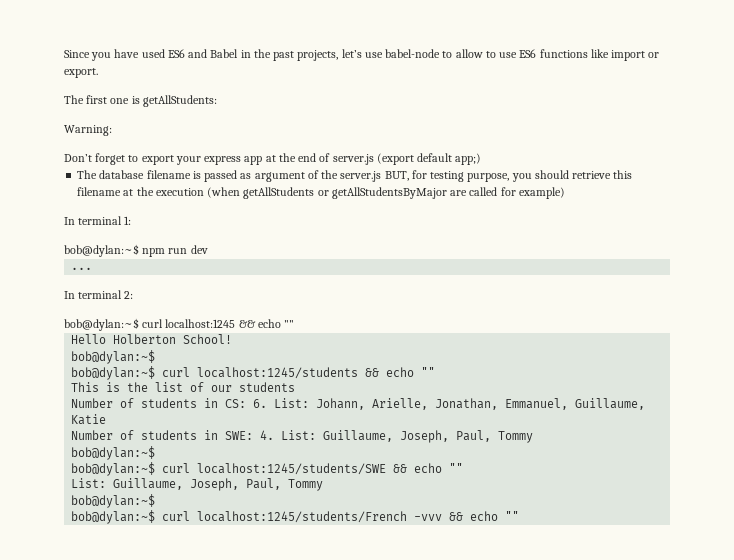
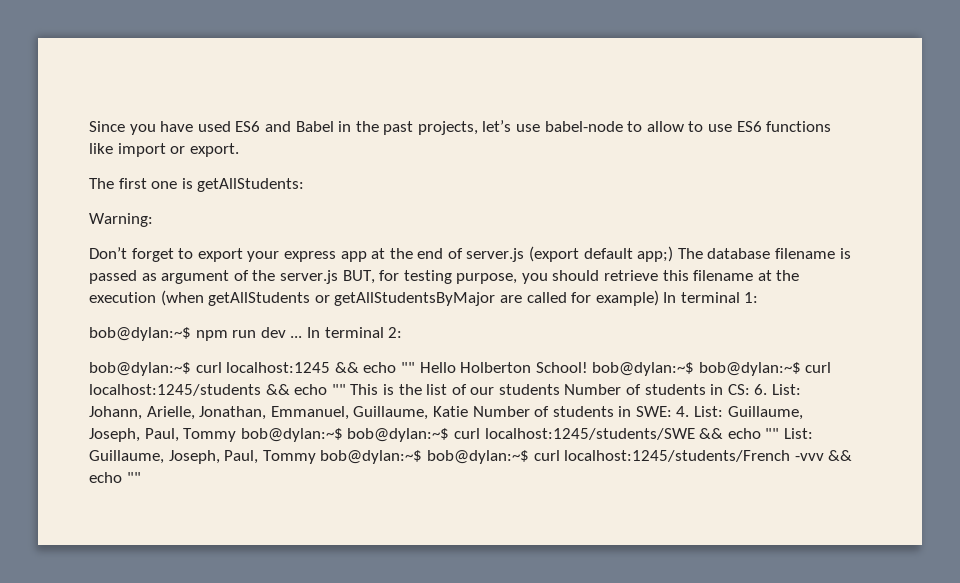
- Don’t forget to export your express app at the end of server.js (export default app;)
- The database filename is passed as argument of the server.js BUT, for testing purpose, you should retrieve this filename at the execution (when getAllStudents or getAllStudentsByMajor are called for example)
- In terminal 1:
+ Don’t forget to export your express app at the end of server.js (export default app;) The database filename is passed as argument of the server.js BUT, for testing purpose, you should retrieve this filename at the execution (when getAllStudents or getAllStudentsByMajor are called for example) In terminal 1:
- bob@dylan:~$ npm run dev
- ...
- In terminal 2:
+ bob@dylan:~$ npm run dev ... In terminal 2:
- bob@dylan:~$ curl localhost:1245 && echo ""
- Hello Holberton School!
- bob@dylan:~$
- bob@dylan:~$ curl localhost:1245/students && echo ""
- This is the list of our students
- Number of students in CS: 6. List: Johann, Arielle, Jonathan, Emmanuel, Guillaume, Katie
- Number of students in SWE: 4. List: Guillaume, Joseph, Paul, Tommy
- bob@dylan:~$
- bob@dylan:~$ curl localhost:1245/students/SWE && echo ""
- List: Guillaume, Joseph, Paul, Tommy
- bob@dylan:~$
- bob@dylan:~$ curl localhost:1245/students/French -vvv && echo ""
+ bob@dylan:~$ curl localhost:1245 && echo "" Hello Holberton School! bob@dylan:~$ bob@dylan:~$ curl localhost:1245/students && echo "" This is the list of our students Number of students in CS: 6. List: Johann, Arielle, Jonathan, Emmanuel, Guillaume, Katie Number of students in SWE: 4. List: Guillaume, Joseph, Paul, Tommy bob@dylan:~$ bob@dylan:~$ curl localhost:1245/students/SWE && echo "" List: Guillaume, Joseph, Paul, Tommy bob@dylan:~$ bob@dylan:~$ curl localhost:1245/students/French -vvv && echo ""

